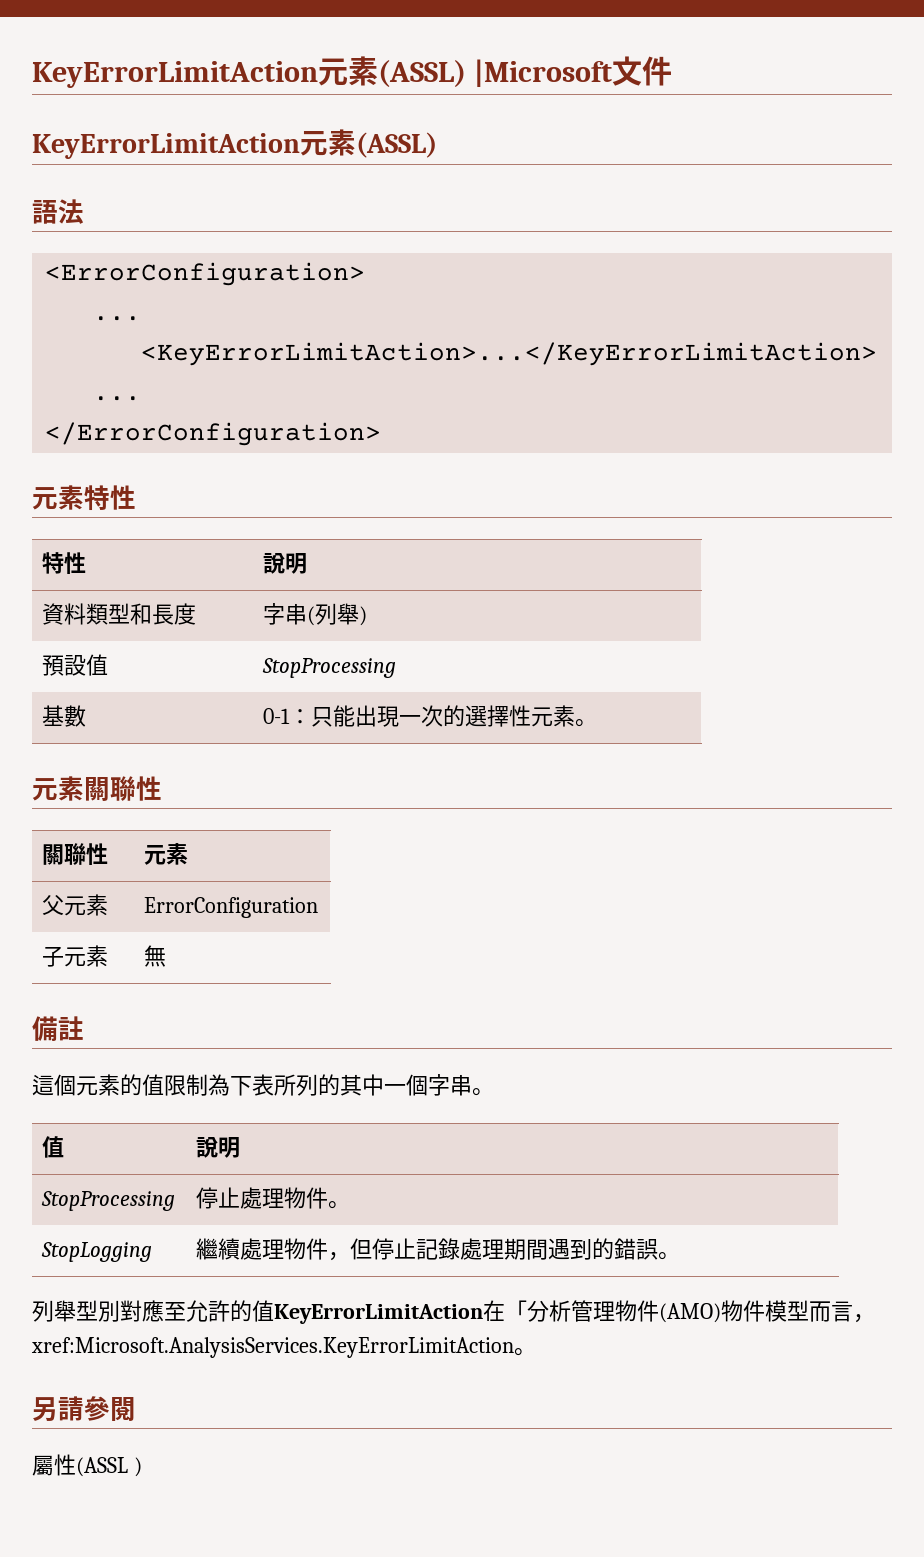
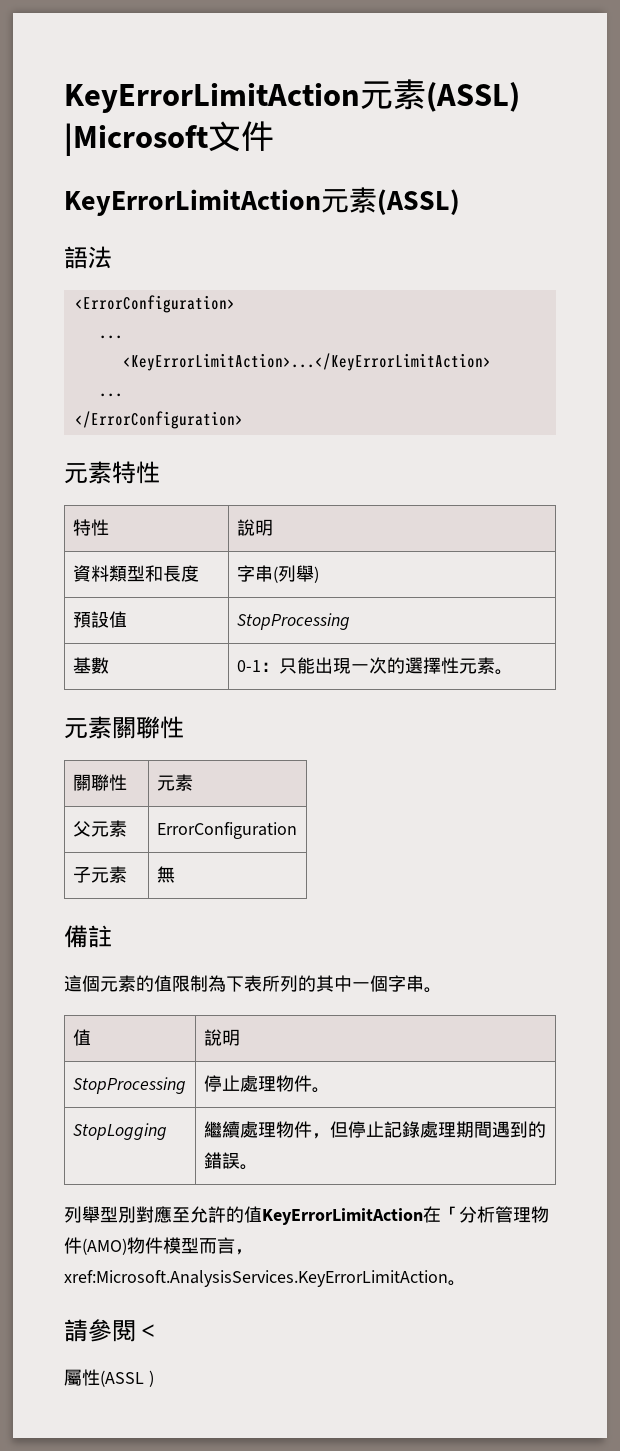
- 另請參閱
+ 請參閱＜

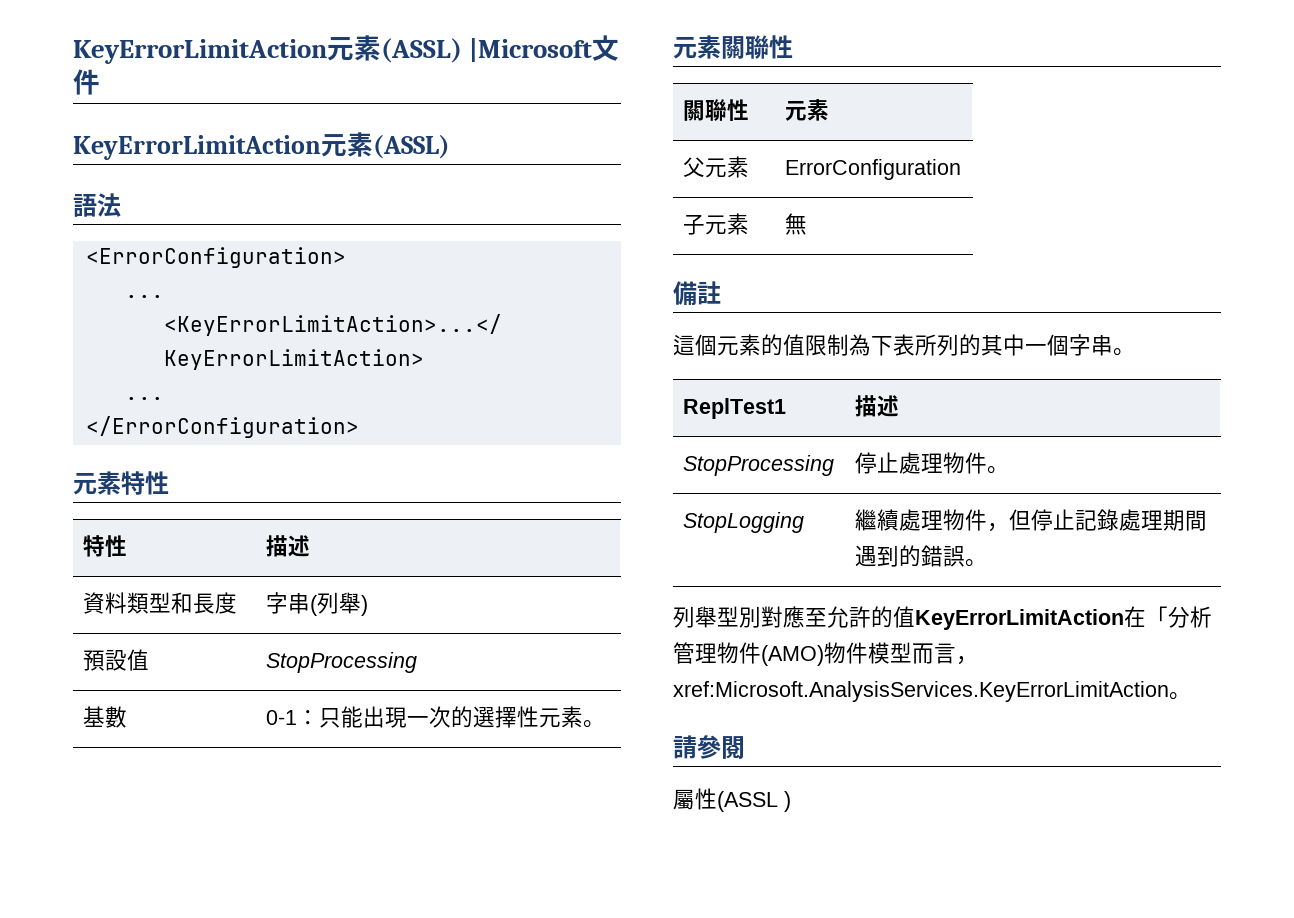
- 特性 | 說明
+ 特性 | 描述
- 值 | 說明
+ ReplTest1 | 描述
- 請參閱＜
+ 請參閱

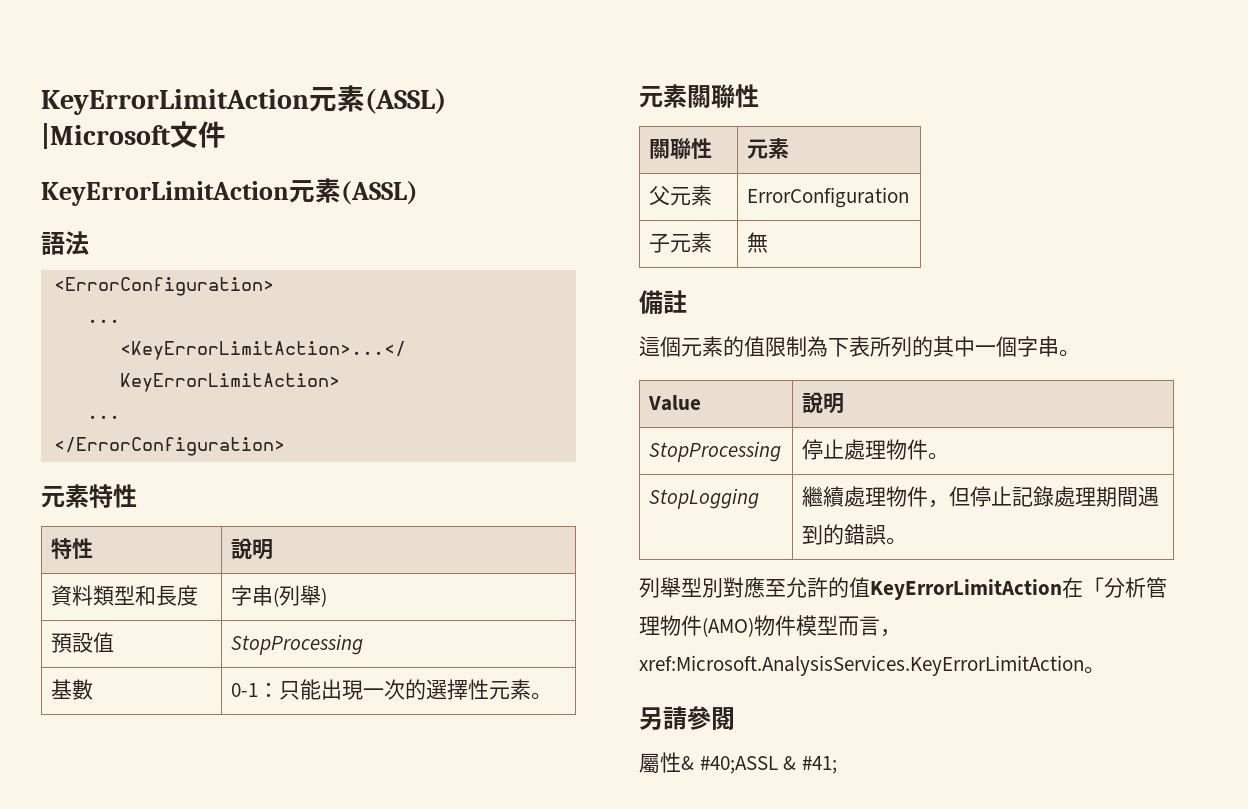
- 特性 | 描述
+ 特性 | 說明
- ReplTest1 | 描述
+ Value | 說明
- 請參閱
+ 另請參閱
- 屬性(ASSL )
+ 屬性& #40;ASSL & #41;

